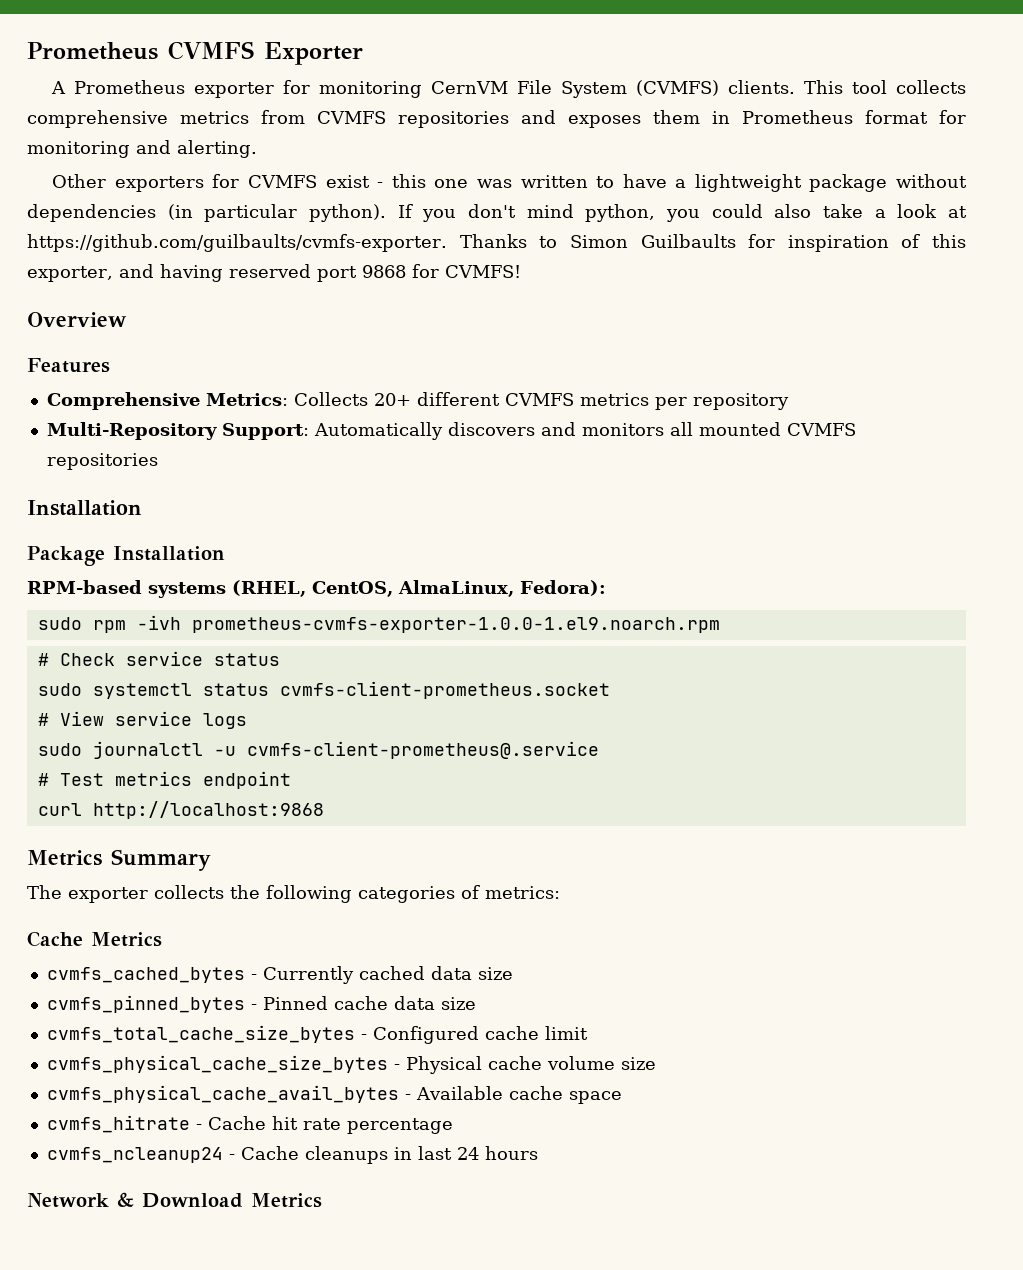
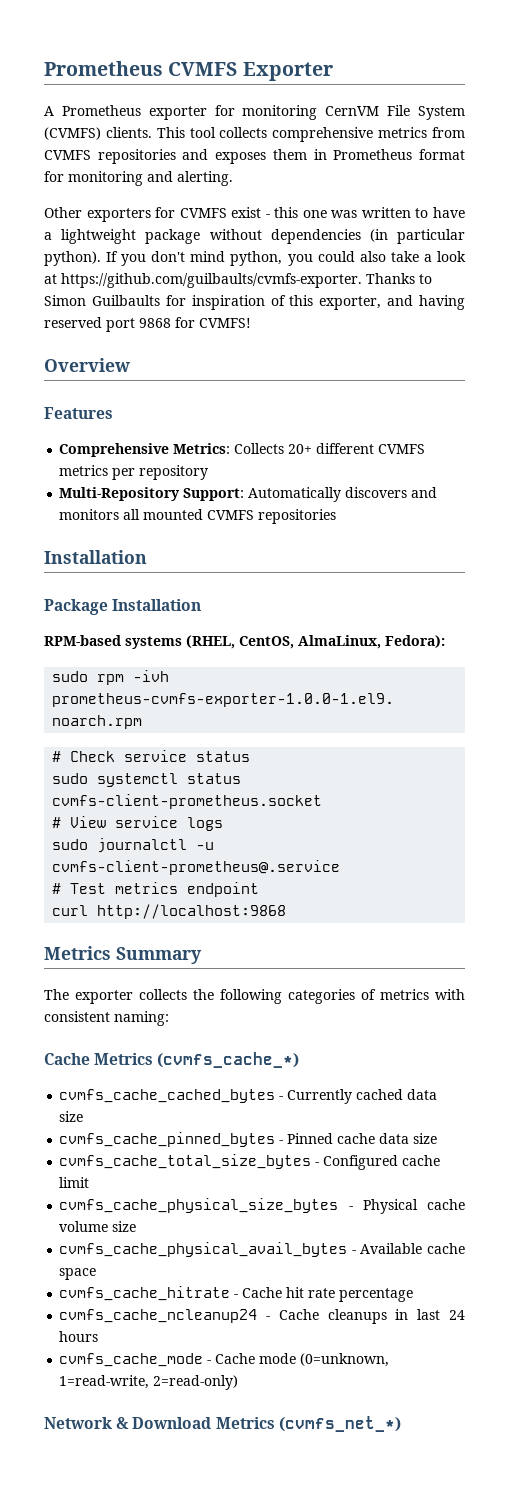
- The exporter collects the following categories of metrics:
+ The exporter collects the following categories of metrics with consistent naming:
- Cache Metrics
- cvmfs_cached_bytes - Currently cached data size
+ Cache Metrics (cvmfs_cache_*)
+ cvmfs_cache_cached_bytes - Currently cached data size
- cvmfs_pinned_bytes - Pinned cache data size
+ cvmfs_cache_pinned_bytes - Pinned cache data size
- cvmfs_total_cache_size_bytes - Configured cache limit
+ cvmfs_cache_total_size_bytes - Configured cache limit
- cvmfs_physical_cache_size_bytes - Physical cache volume size
+ cvmfs_cache_physical_size_bytes - Physical cache volume size
- cvmfs_physical_cache_avail_bytes - Available cache space
+ cvmfs_cache_physical_avail_bytes - Available cache space
- cvmfs_hitrate - Cache hit rate percentage
+ cvmfs_cache_hitrate - Cache hit rate percentage
- cvmfs_ncleanup24 - Cache cleanups in last 24 hours
+ cvmfs_cache_ncleanup24 - Cache cleanups in last 24 hours
+ cvmfs_cache_mode - Cache mode (0=unknown, 1=read-write, 2=read-only)
- Network & Download Metrics
+ Network & Download Metrics (cvmfs_net_*)

